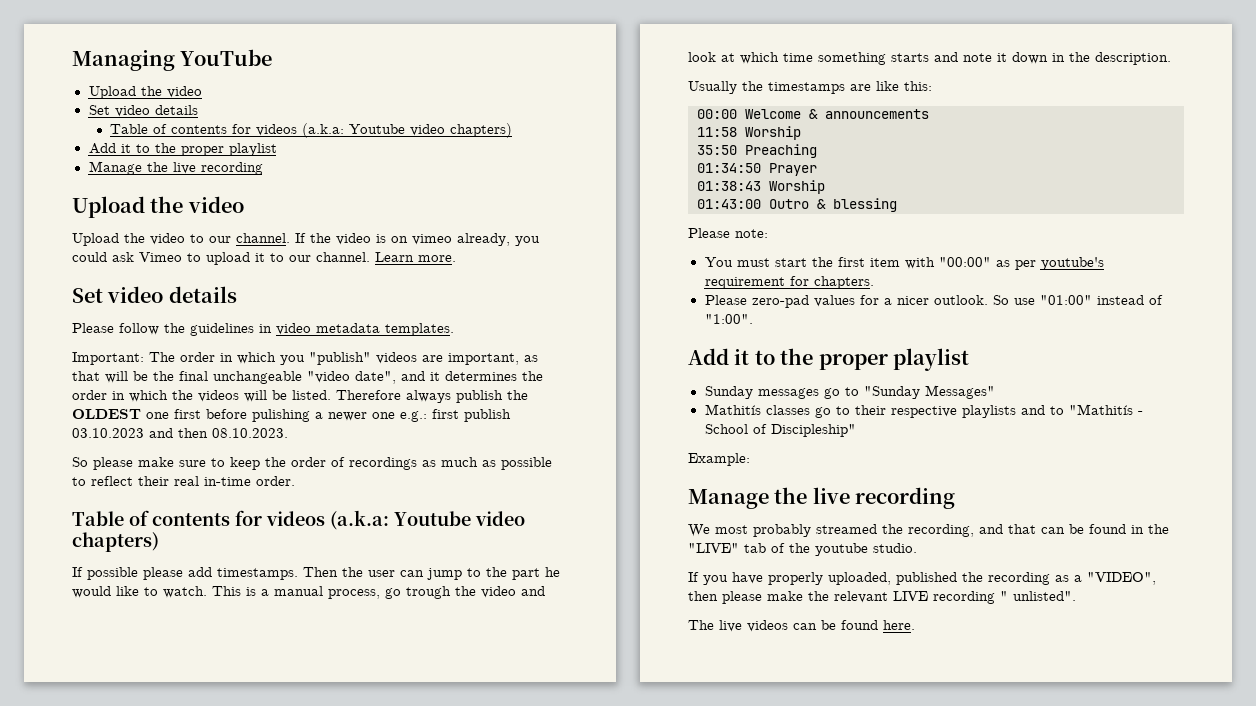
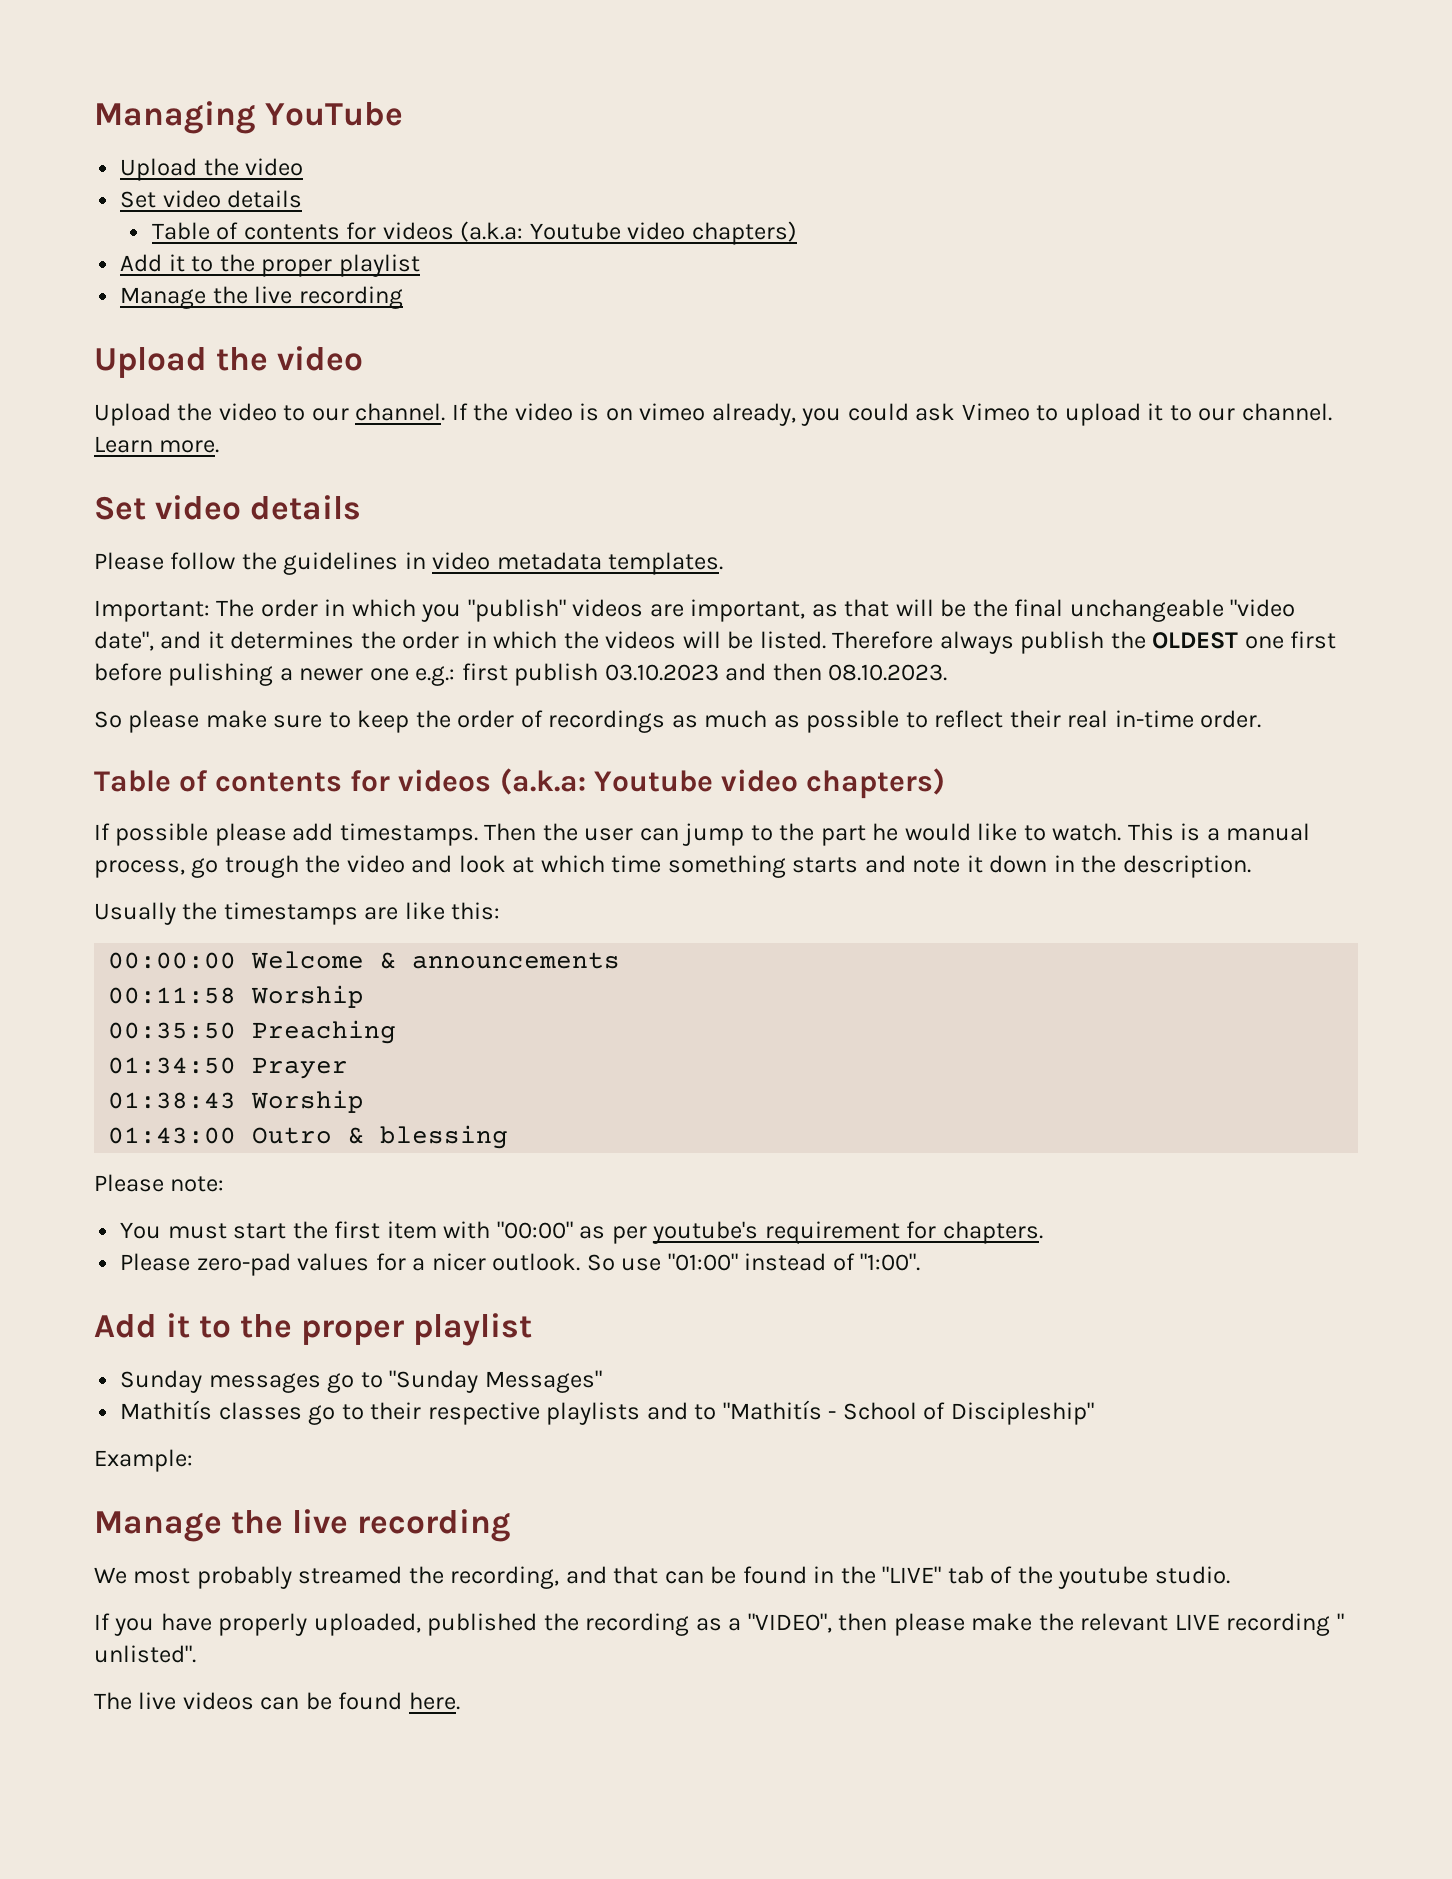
- 00:00 Welcome & announcements
+ 00:00:00 Welcome & announcements
- 11:58 Worship
- 35:50 Preaching
+ 00:11:58 Worship
+ 00:35:50 Preaching

